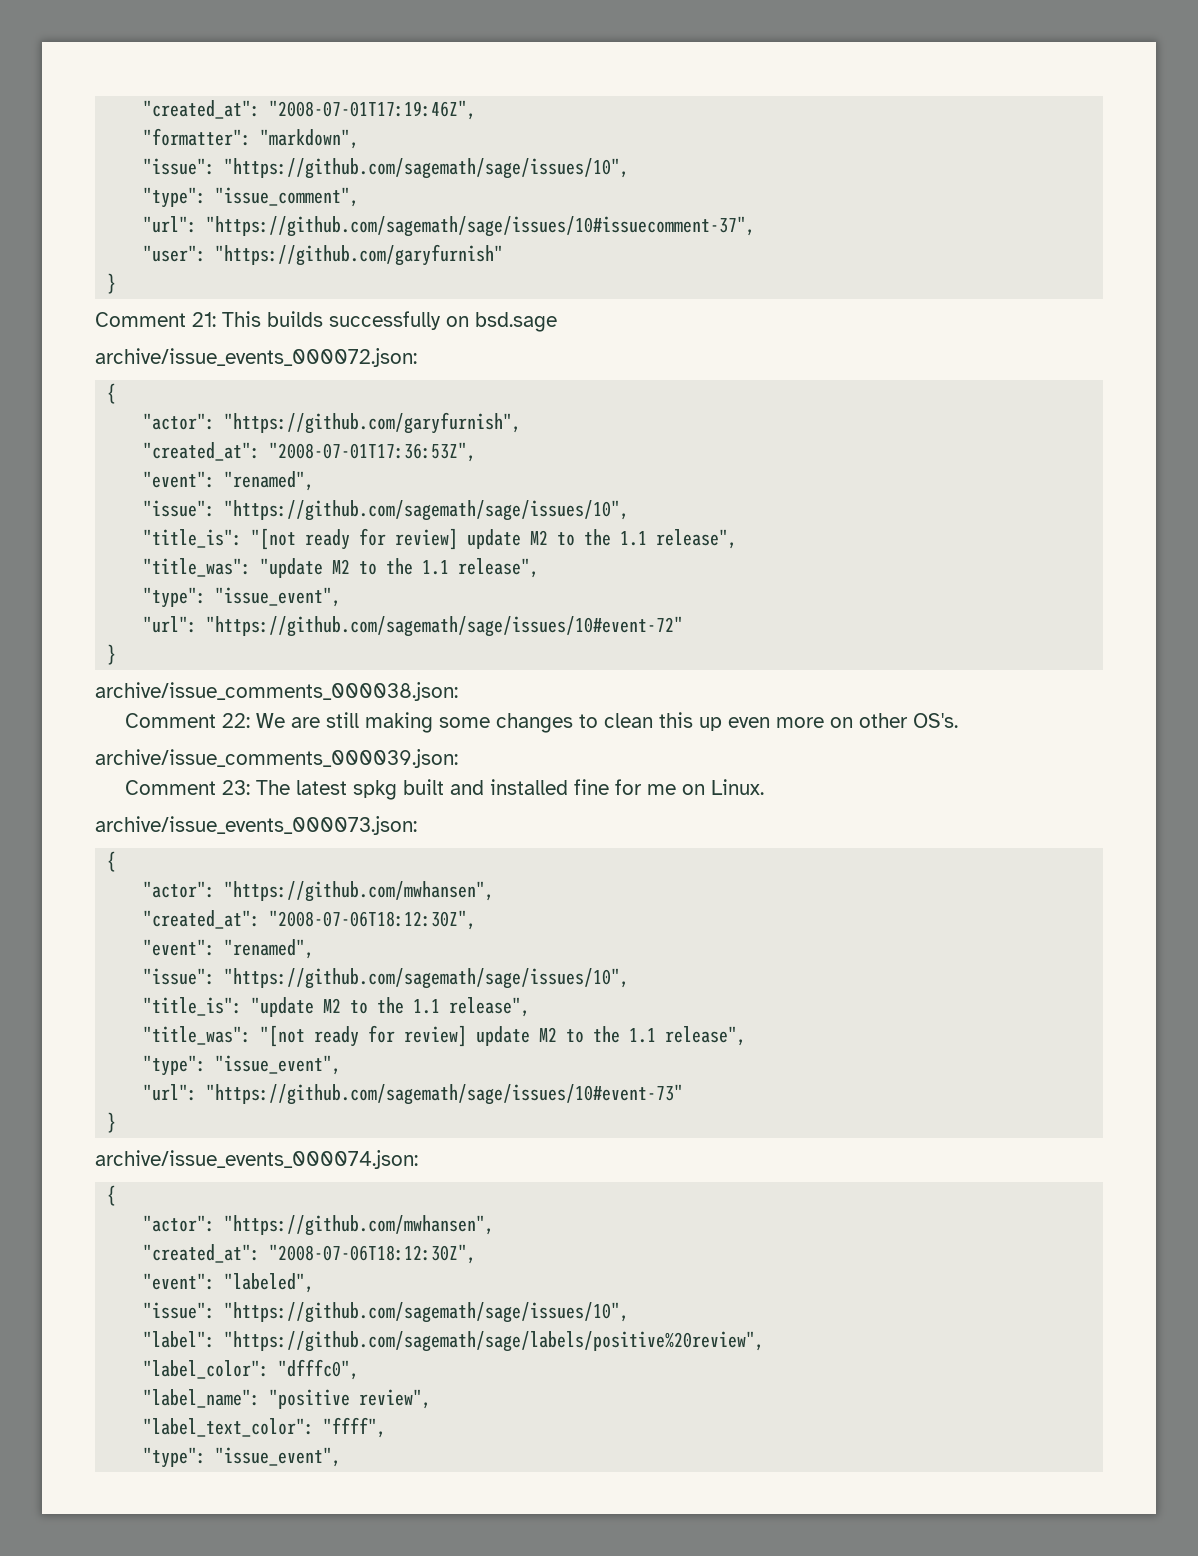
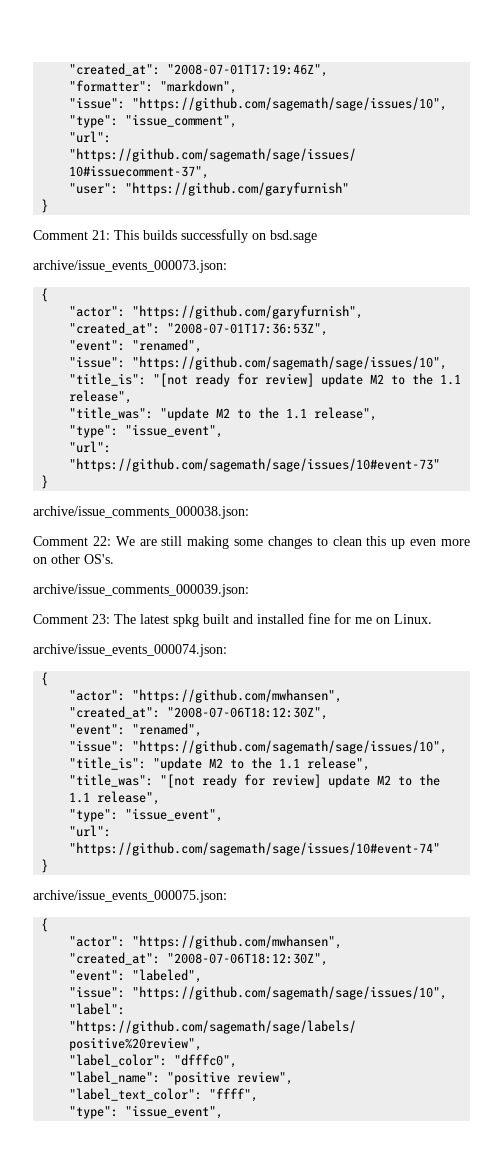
- archive/issue_events_000072.json:
+ archive/issue_events_000073.json:
- "url": "https://github.com/sagemath/sage/issues/10#event-72"
+ "url": "https://github.com/sagemath/sage/issues/10#event-73"
- archive/issue_events_000073.json:
+ archive/issue_events_000074.json:
- "url": "https://github.com/sagemath/sage/issues/10#event-73"
+ "url": "https://github.com/sagemath/sage/issues/10#event-74"
  }
- archive/issue_events_000074.json:
+ archive/issue_events_000075.json:

